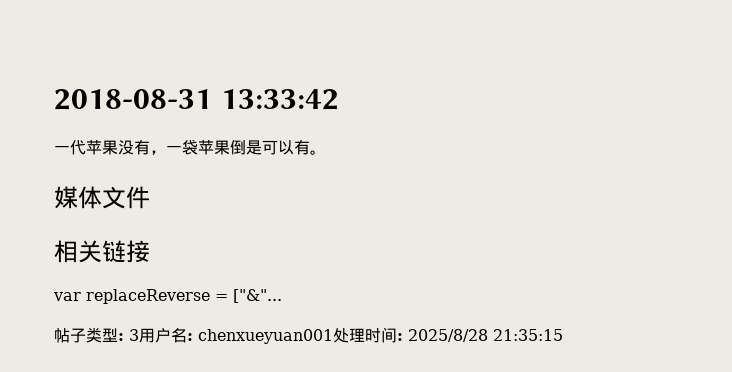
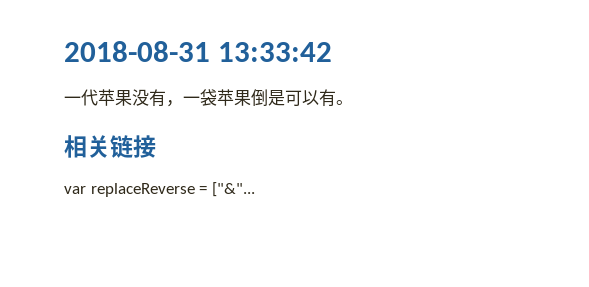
- 媒体文件
- 帖子类型: 3用户名: chenxueyuan001处理时间: 2025/8/28 21:35:15

